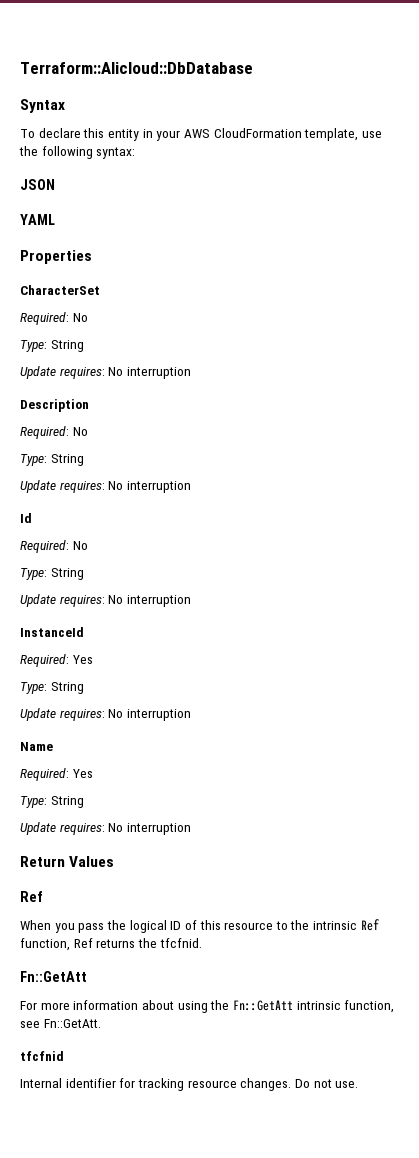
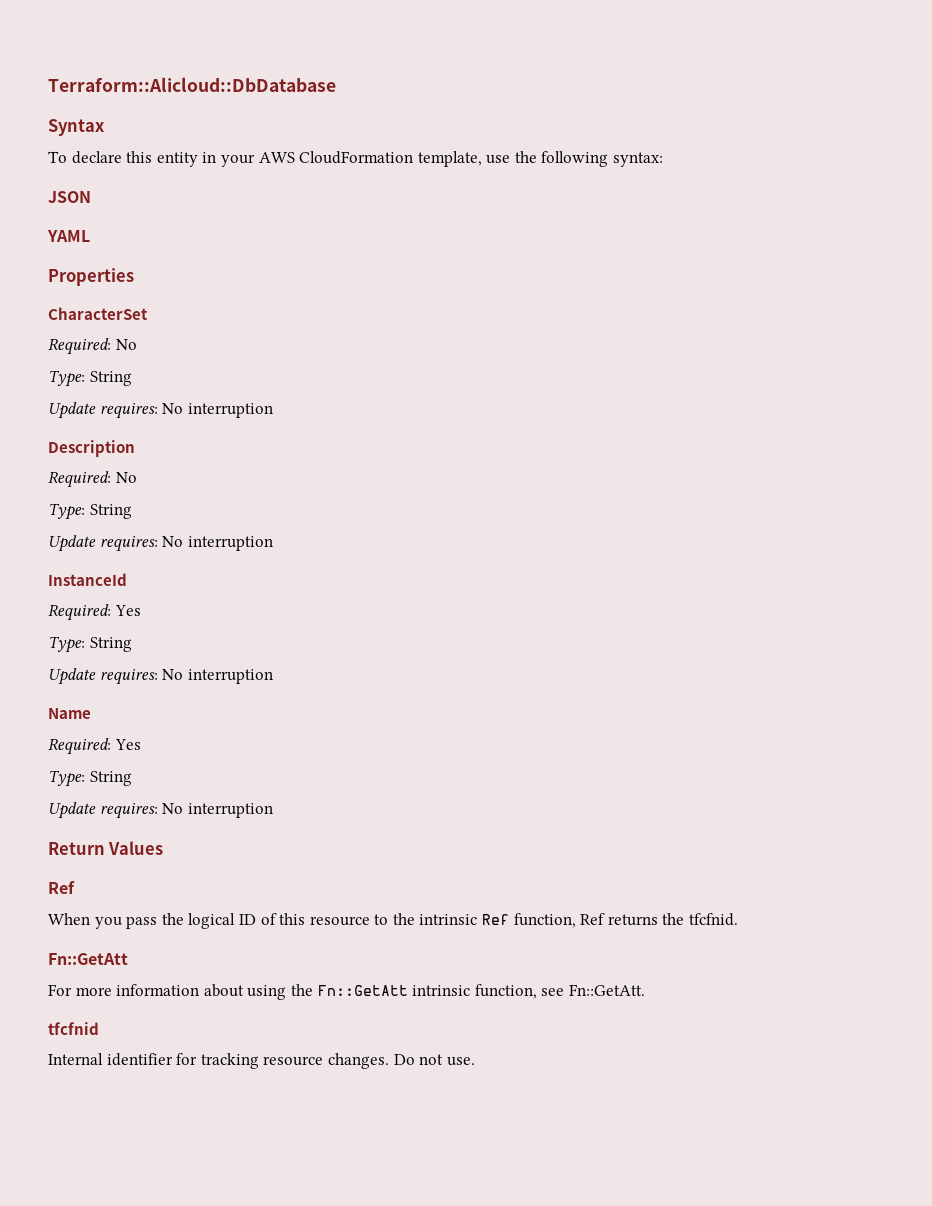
- Id
- Required: No
- Type: String
- Update requires: No interruption

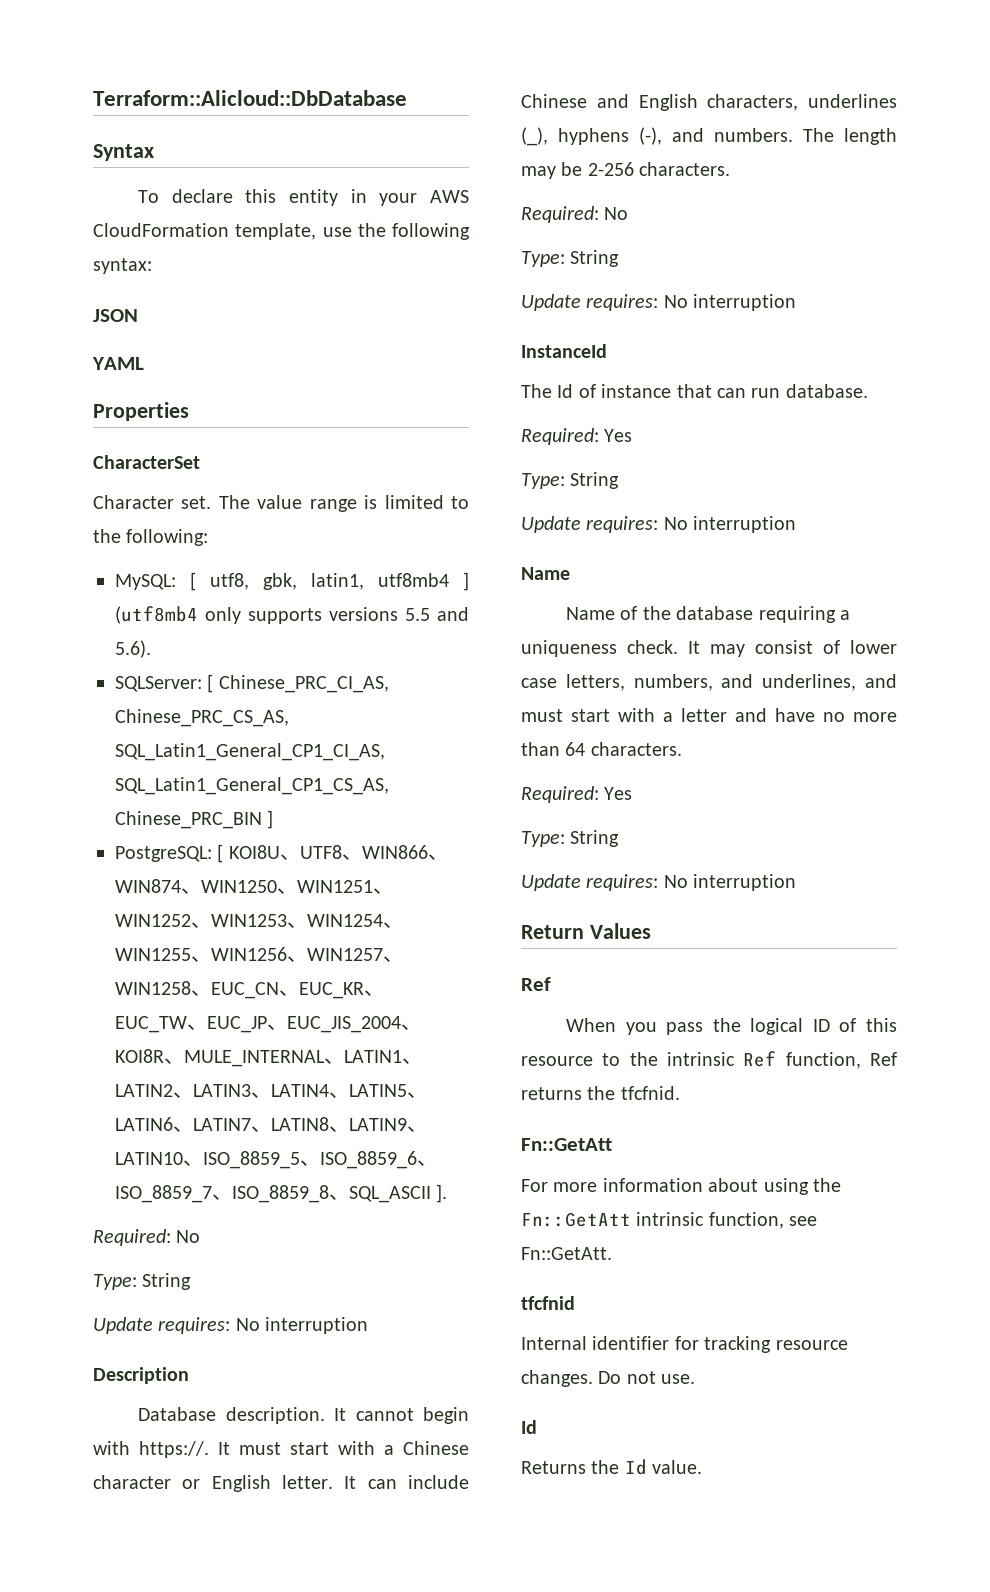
+ Character set. The value range is limited to the following:
+ MySQL: [ utf8, gbk, latin1, utf8mb4 ] (utf8mb4 only supports versions 5.5 and 5.6).
+ SQLServer: [ Chinese_PRC_CI_AS, Chinese_PRC_CS_AS, SQL_Latin1_General_CP1_CI_AS, SQL_Latin1_General_CP1_CS_AS, Chinese_PRC_BIN ]
+ PostgreSQL: [ KOI8U、UTF8、WIN866、WIN874、WIN1250、WIN1251、WIN1252、WIN1253、WIN1254、WIN1255、WIN1256、WIN1257、WIN1258、EUC_CN、EUC_KR、EUC_TW、EUC_JP、EUC_JIS_2004、KOI8R、MULE_INTERNAL、LATIN1、LATIN2、LATIN3、LATIN4、LATIN5、LATIN6、LATIN7、LATIN8、LATIN9、LATIN10、ISO_8859_5、ISO_8859_6、ISO_8859_7、ISO_8859_8、SQL_ASCII ].
+ Database description. It cannot begin with https://. It must start with a Chinese character or English letter. It can include Chinese and English characters, underlines (_), hyphens (-), and numbers. The length may be 2-256 characters.
+ The Id of instance that can run database.
+ Name of the database requiring a uniqueness check. It may consist of lower case letters, numbers, and underlines, and must start with a letter and have no more than 64 characters.
  Do not use.
+ Id
+ Returns the Id value.

